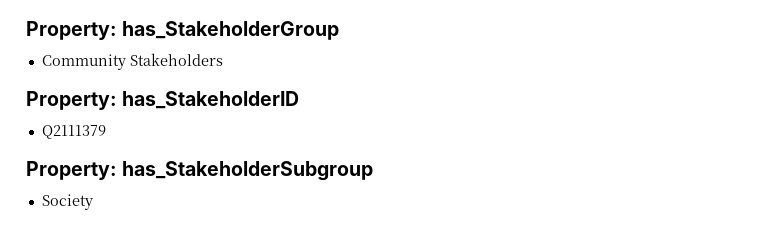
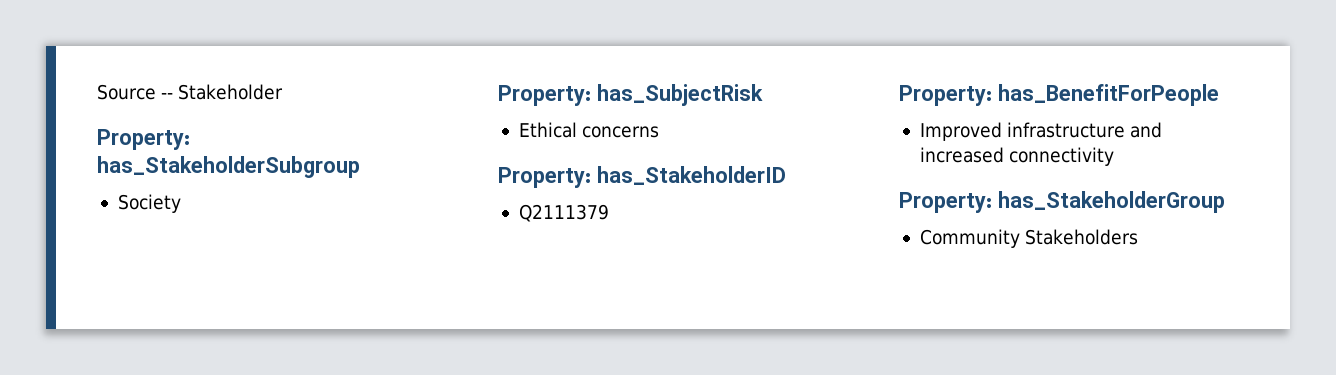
+ Source -- Stakeholder
+ Property: has_StakeholderSubgroup
+ Society
+ Property: has_SubjectRisk
+ Ethical concerns
+ Property: has_StakeholderID
+ Q2111379
+ Property: has_BenefitForPeople
+ Improved infrastructure and increased connectivity
  Property: has_StakeholderGroup
  Community Stakeholders
- Property: has_StakeholderID
- Q2111379
- Property: has_StakeholderSubgroup
- Society

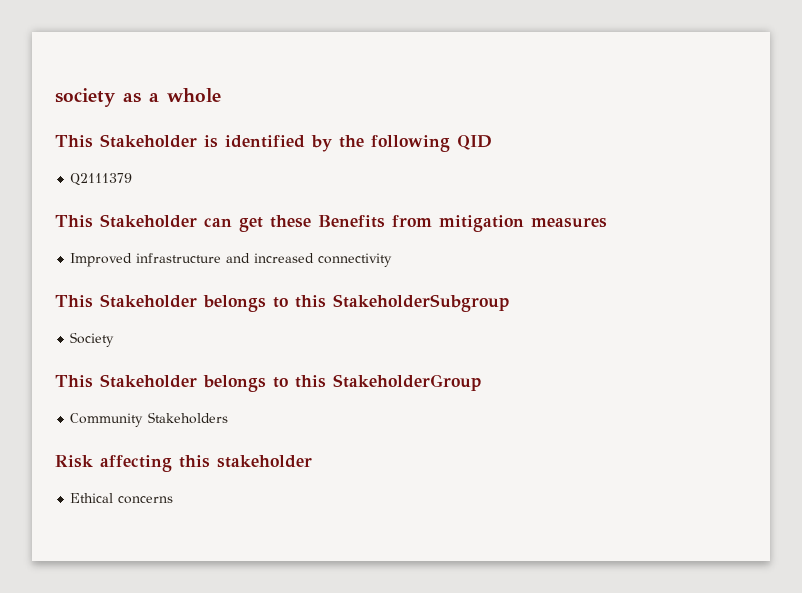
- Source -- Stakeholder
- Property: has_StakeholderSubgroup
- Society
- Property: has_SubjectRisk
- Ethical concerns
- Property: has_StakeholderID
+ society as a whole
+ This Stakeholder is identified by the following QID
  Q2111379
- Property: has_BenefitForPeople
+ This Stakeholder can get these Benefits from mitigation measures
- Property: has_StakeholderGroup
+ This Stakeholder belongs to this StakeholderSubgroup
+ Society
+ This Stakeholder belongs to this StakeholderGroup
  Community Stakeholders
+ Risk affecting this stakeholder
+ Ethical concerns

